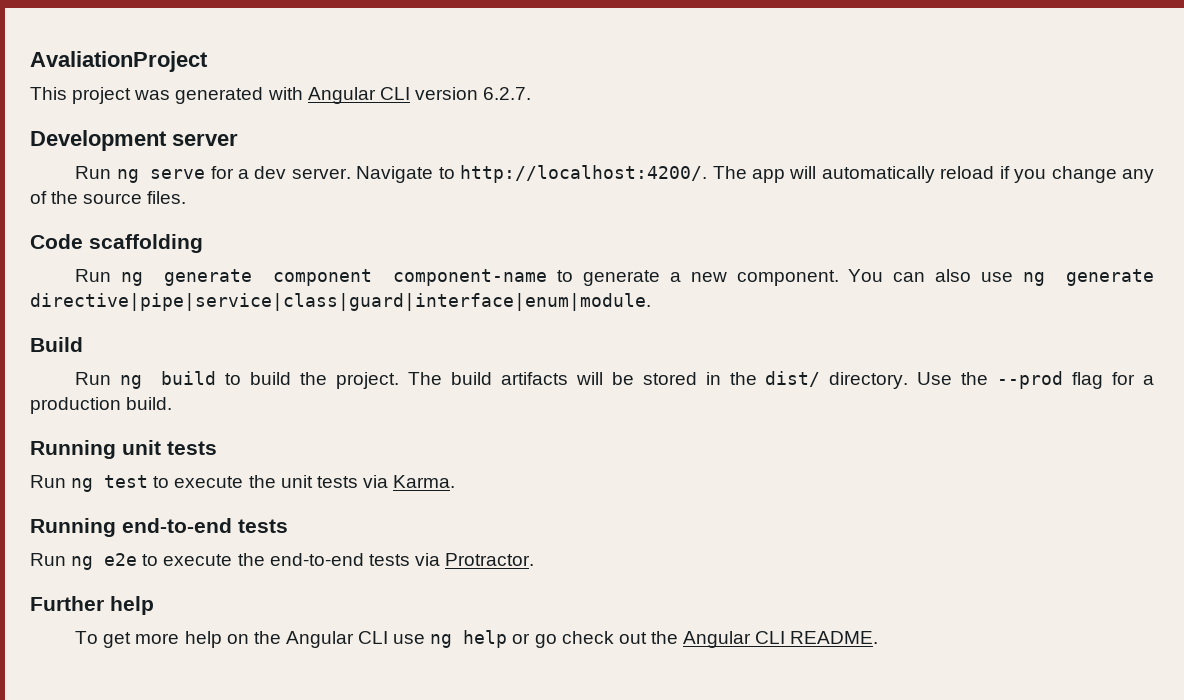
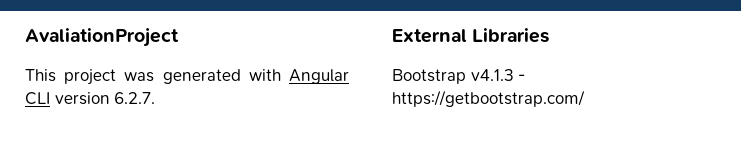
- Development server
- Run ng serve for a dev server. Navigate to http://localhost:4200/. The app will automatically reload if you change any of the source files.
- Code scaffolding
- Run ng generate component component-name to generate a new component. You can also use ng generate directive|pipe|service|class|guard|interface|enum|module.
- Build
- Run ng build to build the project. The build artifacts will be stored in the dist/ directory. Use the --prod flag for a production build.
- Running unit tests
- Run ng test to execute the unit tests via Karma.
- Running end-to-end tests
- Run ng e2e to execute the end-to-end tests via Protractor.
- Further help
- To get more help on the Angular CLI use ng help or go check out the Angular CLI README.
+ External Libraries
+ Bootstrap v4.1.3 - https://getbootstrap.com/

